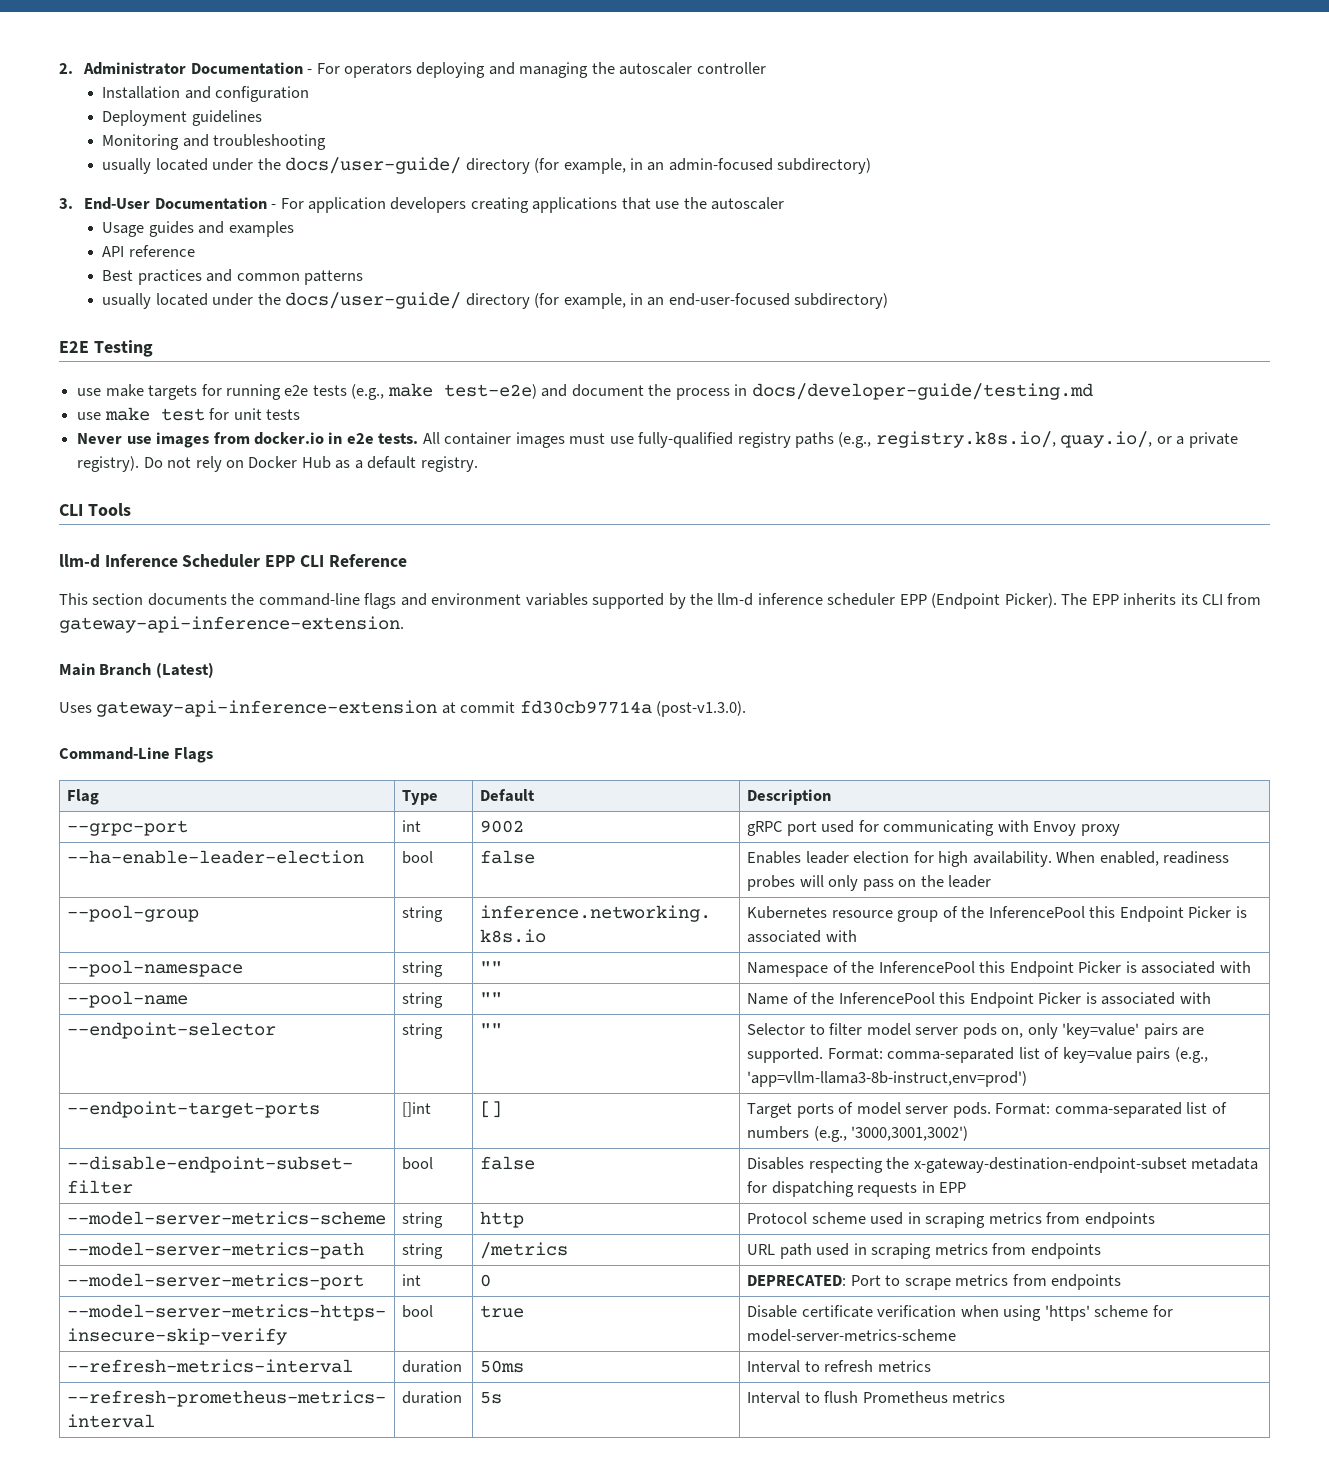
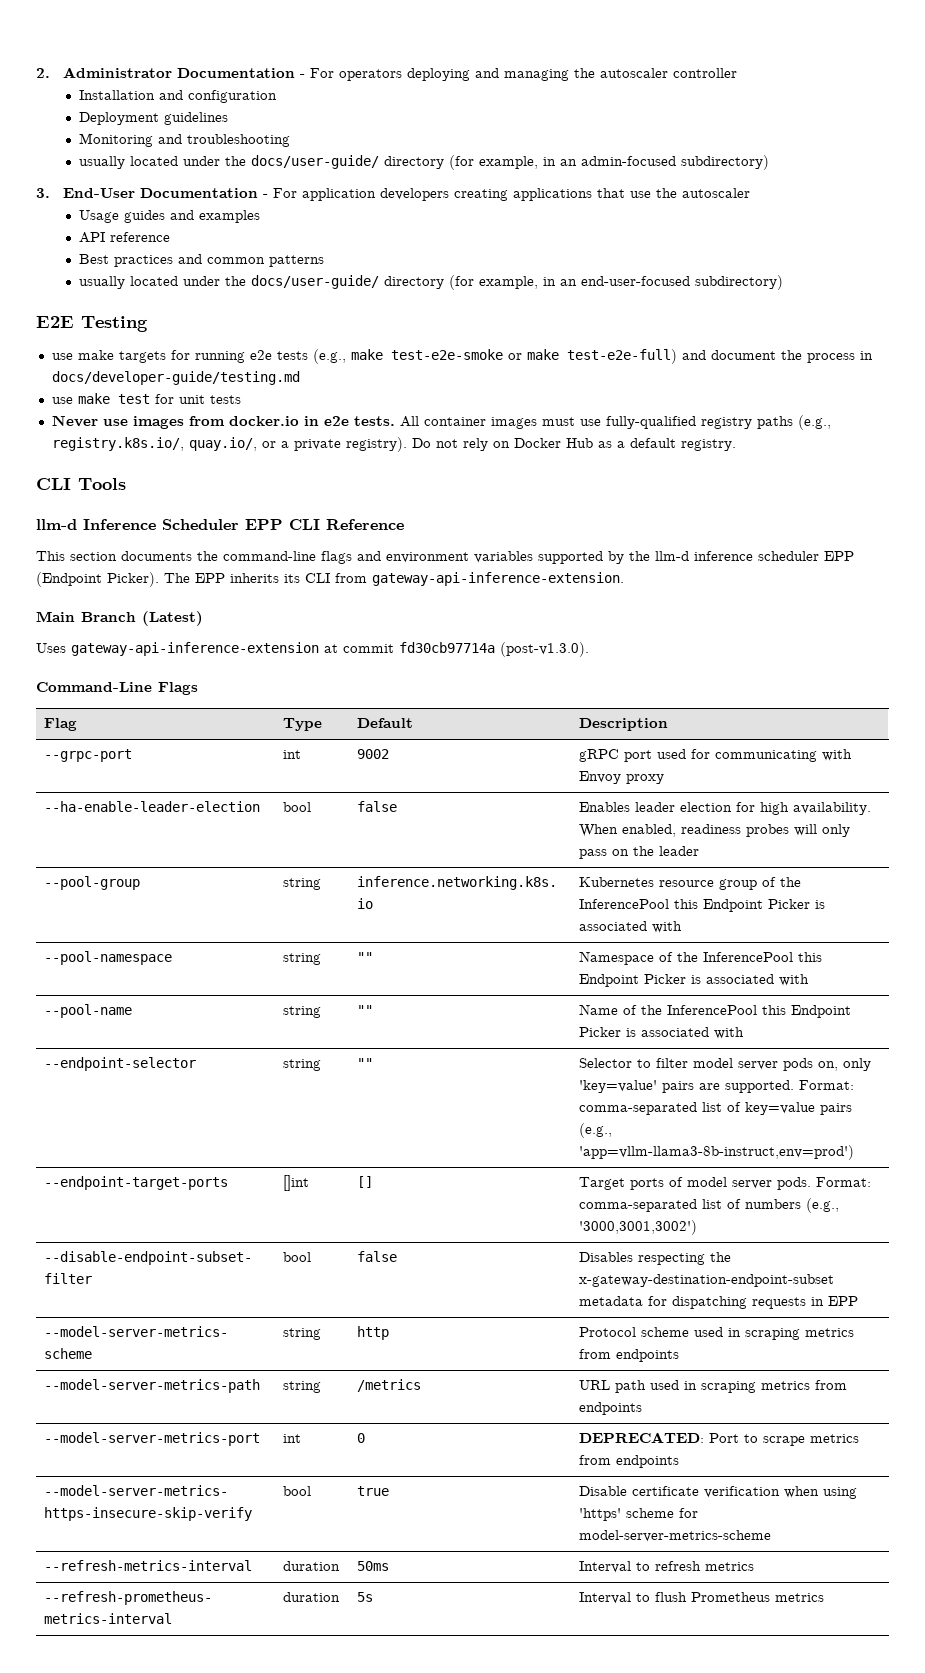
- use make targets for running e2e tests (e.g., make test-e2e) and document the process in docs/developer-guide/testing.md
+ use make targets for running e2e tests (e.g., make test-e2e-smoke or make test-e2e-full) and document the process in docs/developer-guide/testing.md

